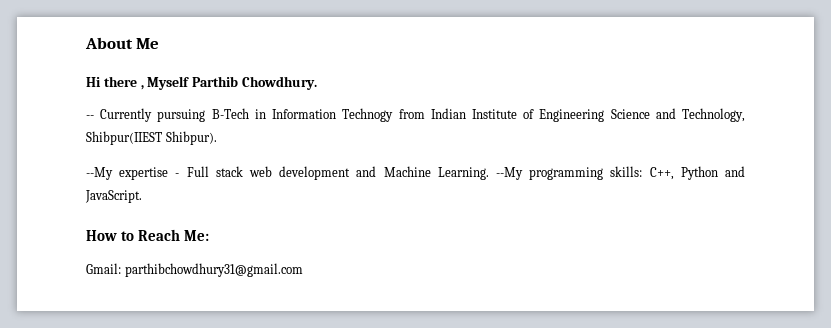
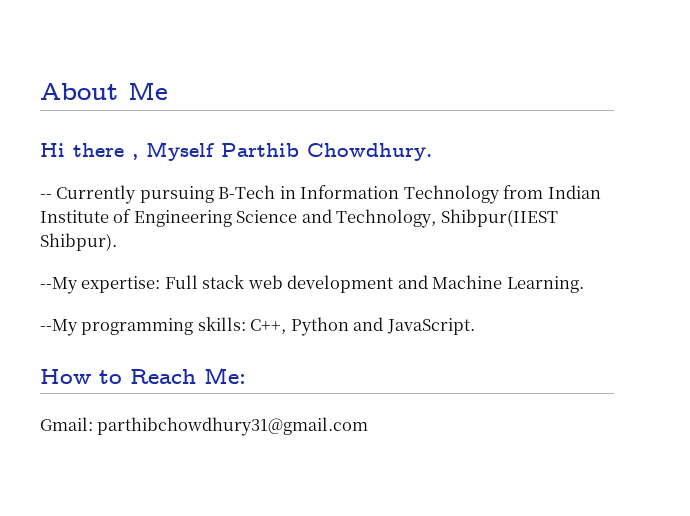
- -- Currently pursuing B-Tech in Information Technogy from Indian Institute of Engineering Science and Technology, Shibpur(IIEST Shibpur).
+ -- Currently pursuing B-Tech in Information Technology from Indian Institute of Engineering Science and Technology, Shibpur(IIEST Shibpur).
- --My expertise - Full stack web development and Machine Learning. --My programming skills: C++, Python and JavaScript.
+ --My expertise: Full stack web development and Machine Learning.
+ --My programming skills: C++, Python and JavaScript.

